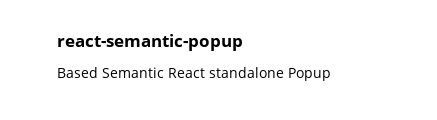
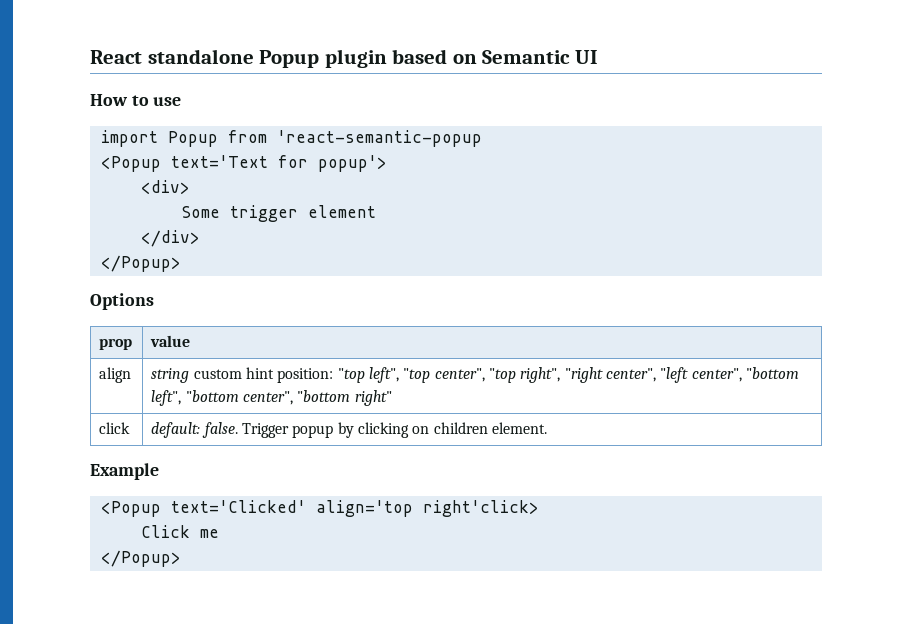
- react-semantic-popup
- Based Semantic React standalone Popup
+ React standalone Popup plugin based on Semantic UI
+ How to use
+ import Popup from 'react-semantic-popup
+ <Popup text='Text for popup'>
+ <div>
+ Some trigger element
+ </div>
+ </Popup>
+ Options
+ prop | value
+ align | string custom hint position: "top left", "top center", "top right", "right center", "left center", "bottom left", "bottom center", "bottom right"
+ click | default: false. Trigger popup by clicking on children element.
+ Example
+ <Popup text='Clicked' align='top right'click>
+ Click me
+ </Popup>

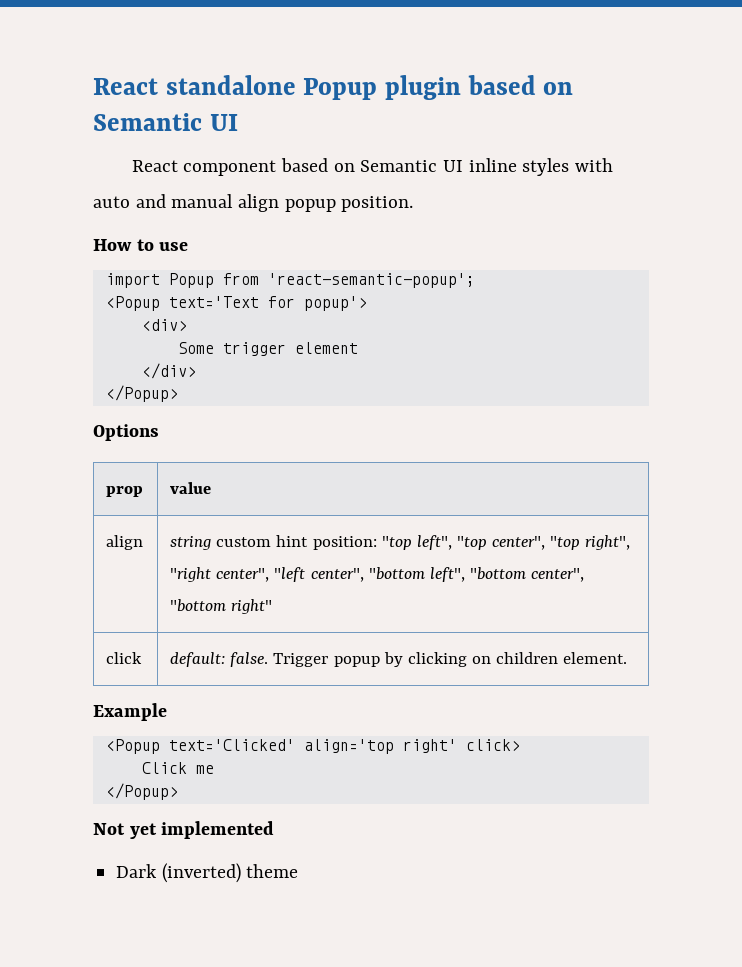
+ React component based on Semantic UI inline styles with auto and manual align popup position.
- import Popup from 'react-semantic-popup
+ import Popup from 'react-semantic-popup';
- <Popup text='Clicked' align='top right'click>
+ <Popup text='Clicked' align='top right' click>
+ Not yet implemented
+ Dark (inverted) theme

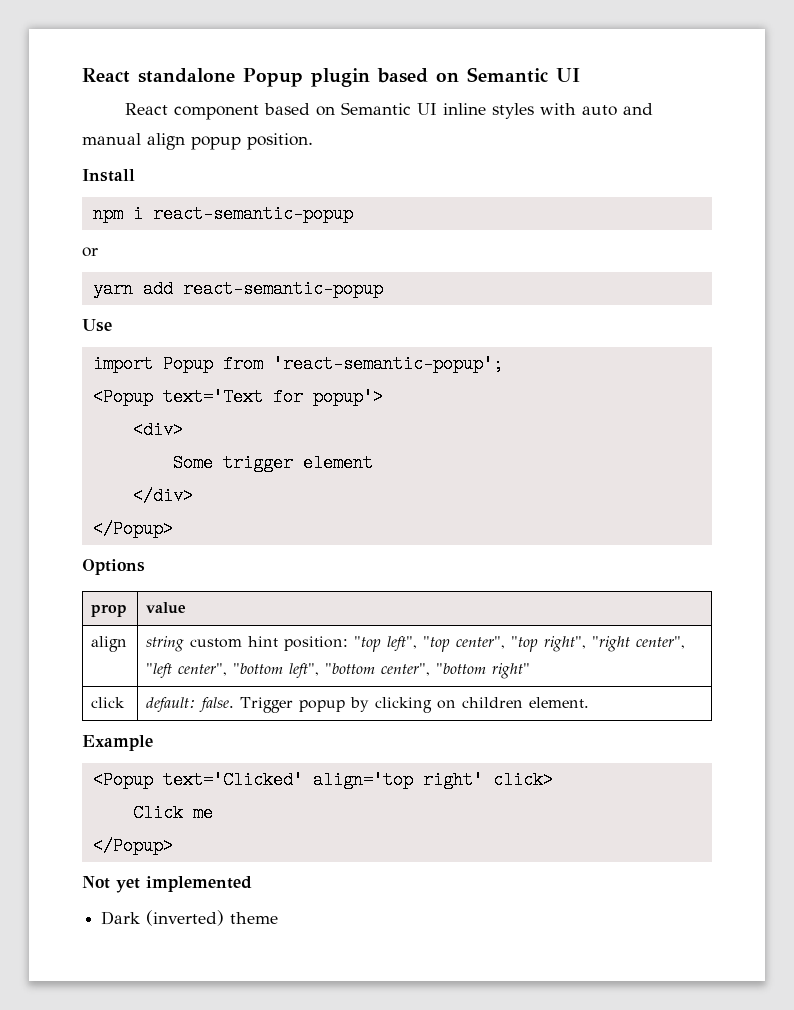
- How to use
+ Install
+ npm i react-semantic-popup
+ or
+ yarn add react-semantic-popup
+ Use

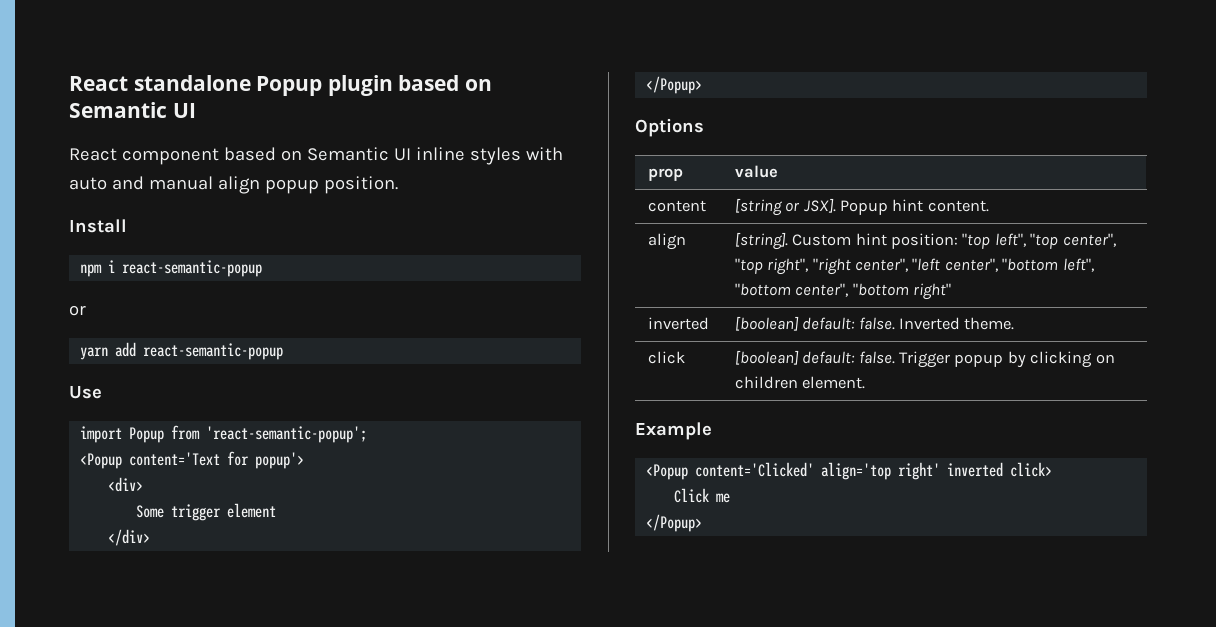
- <Popup text='Text for popup'>
+ <Popup content='Text for popup'>
+ content | [string or JSX]. Popup hint content.
- align | string custom hint position: "top left", "top center", "top right", "right center", "left center", "bottom left", "bottom center", "bottom right"
+ align | [string]. Custom hint position: "top left", "top center", "top right", "right center", "left center", "bottom left", "bottom center", "bottom right"
+ inverted | [boolean] default: false. Inverted theme.
- click | default: false. Trigger popup by clicking on children element.
+ click | [boolean] default: false. Trigger popup by clicking on children element.
- <Popup text='Clicked' align='top right' click>
+ <Popup content='Clicked' align='top right' inverted click>
- Not yet implemented
- Dark (inverted) theme

